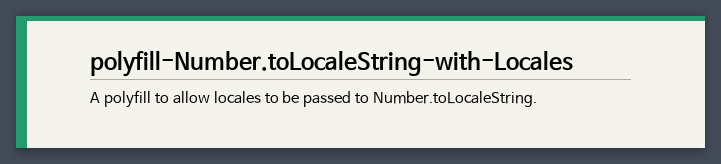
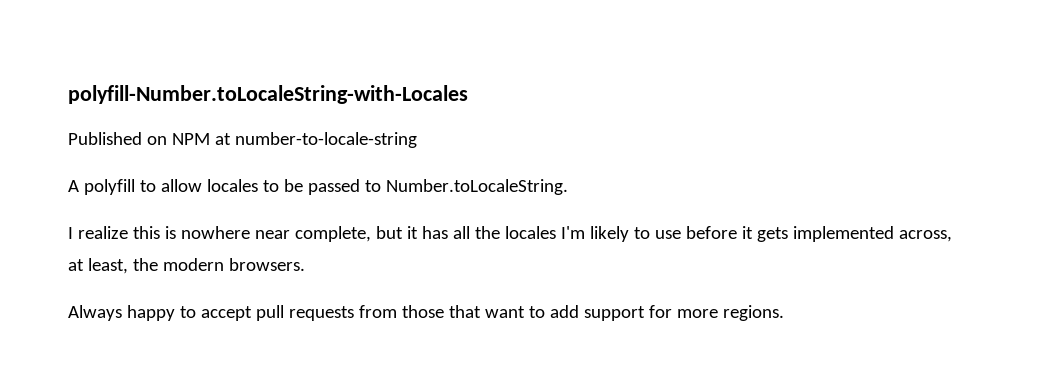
+ Published on NPM at number-to-locale-string
+ I realize this is nowhere near complete, but it has all the locales I'm likely to use before it gets implemented across, at least, the modern browsers.
+ Always happy to accept pull requests from those that want to add support for more regions.

